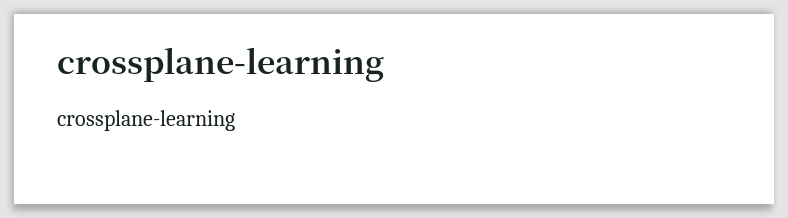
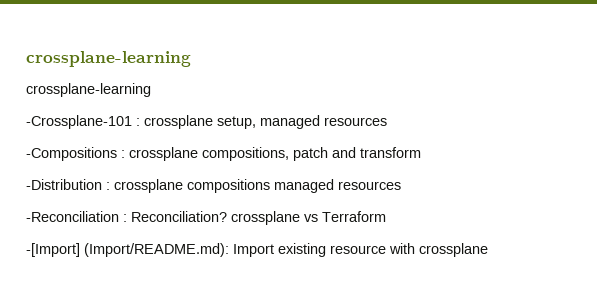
+ -Crossplane-101 : crossplane setup, managed resources
+ -Compositions : crossplane compositions, patch and transform
+ -Distribution : crossplane compositions managed resources
+ -Reconciliation : Reconciliation? crossplane vs Terraform
+ -[Import] (Import/README.md): Import existing resource with crossplane

